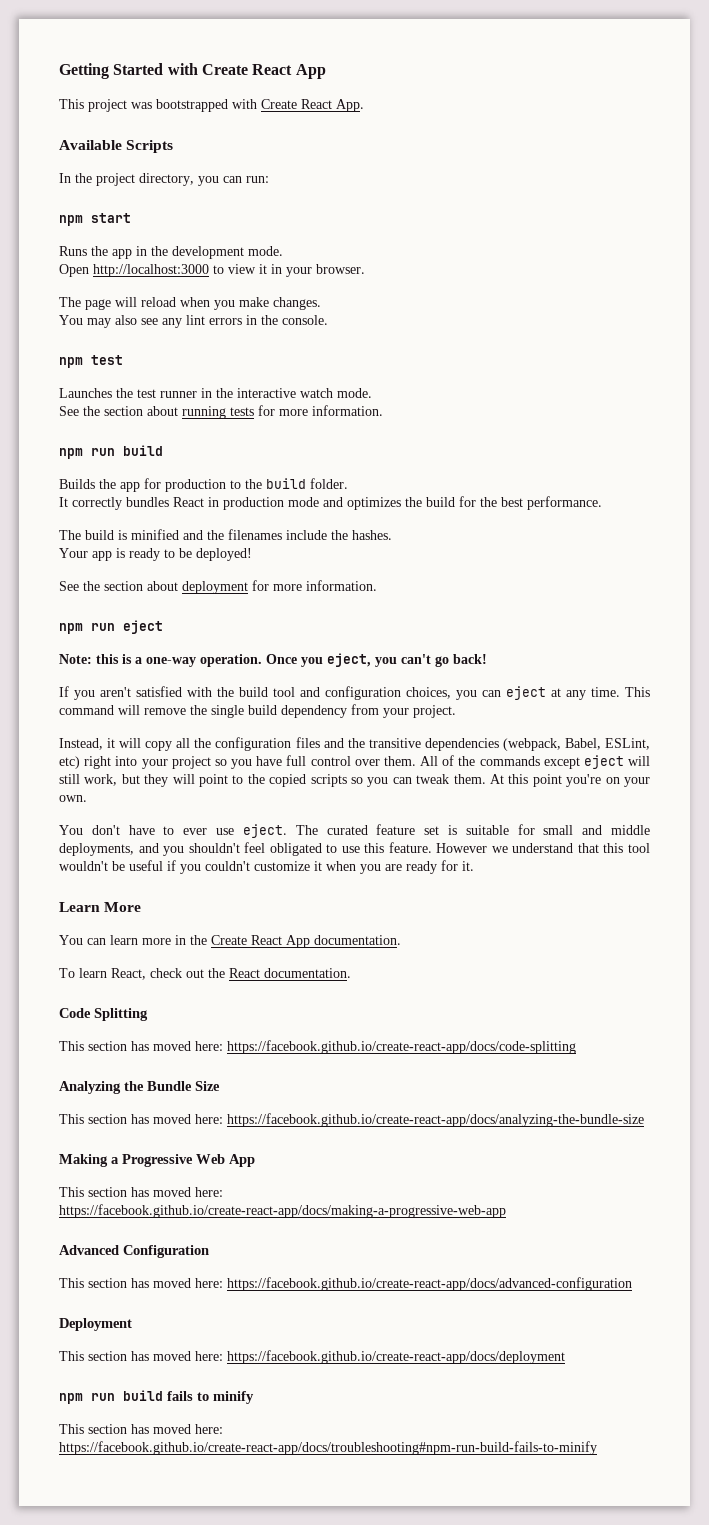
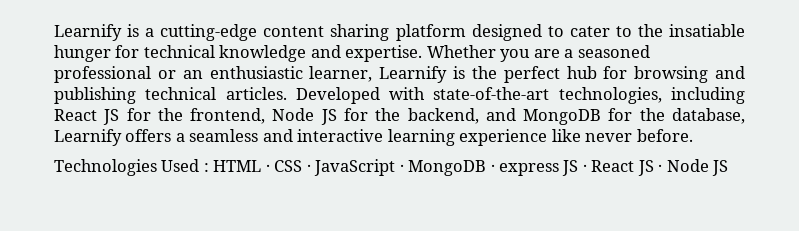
- Getting Started with Create React App
- This project was bootstrapped with Create React App.
- Available Scripts
- In the project directory, you can run:
- npm start
- Runs the app in the development mode.
- Open http://localhost:3000 to view it in your browser.
- The page will reload when you make changes.
- You may also see any lint errors in the console.
- npm test
- Launches the test runner in the interactive watch mode.
- See the section about running tests for more information.
- npm run build
- Builds the app for production to the build folder.
- It correctly bundles React in production mode and optimizes the build for the best performance.
- The build is minified and the filenames include the hashes.
- Your app is ready to be deployed!
- See the section about deployment for more information.
- npm run eject
- Note: this is a one-way operation. Once you eject, you can't go back!
- If you aren't satisfied with the build tool and configuration choices, you can eject at any time. This command will remove the single build dependency from your project.
- Instead, it will copy all the configuration files and the transitive dependencies (webpack, Babel, ESLint, etc) right into your project so you have full control over them. All of the commands except eject will still work, but they will point to the copied scripts so you can tweak them. At this point you're on your own.
- You don't have to ever use eject. The curated feature set is suitable for small and middle deployments, and you shouldn't feel obligated to use this feature. However we understand that this tool wouldn't be useful if you couldn't customize it when you are ready for it.
- Learn More
- You can learn more in the Create React App documentation.
- To learn React, check out the React documentation.
- Code Splitting
- This section has moved here: https://facebook.github.io/create-react-app/docs/code-splitting
- Analyzing the Bundle Size
- This section has moved here: https://facebook.github.io/create-react-app/docs/analyzing-the-bundle-size
- Making a Progressive Web App
- This section has moved here: https://facebook.github.io/create-react-app/docs/making-a-progressive-web-app
- Advanced Configuration
- This section has moved here: https://facebook.github.io/create-react-app/docs/advanced-configuration
- Deployment
- This section has moved here: https://facebook.github.io/create-react-app/docs/deployment
- npm run build fails to minify
- This section has moved here: https://facebook.github.io/create-react-app/docs/troubleshooting#npm-run-build-fails-to-minify
+ Learnify is a cutting-edge content sharing platform designed to cater to the insatiable hunger for technical knowledge and expertise. Whether you are a seasoned professional or an enthusiastic learner, Learnify is the perfect hub for browsing and publishing technical articles. Developed with state-of-the-art technologies, including React JS for the frontend, Node JS for the backend, and MongoDB for the database, Learnify offers a seamless and interactive learning experience like never before.
+ Technologies Used : HTML · CSS · JavaScript · MongoDB · express JS · React JS · Node JS

